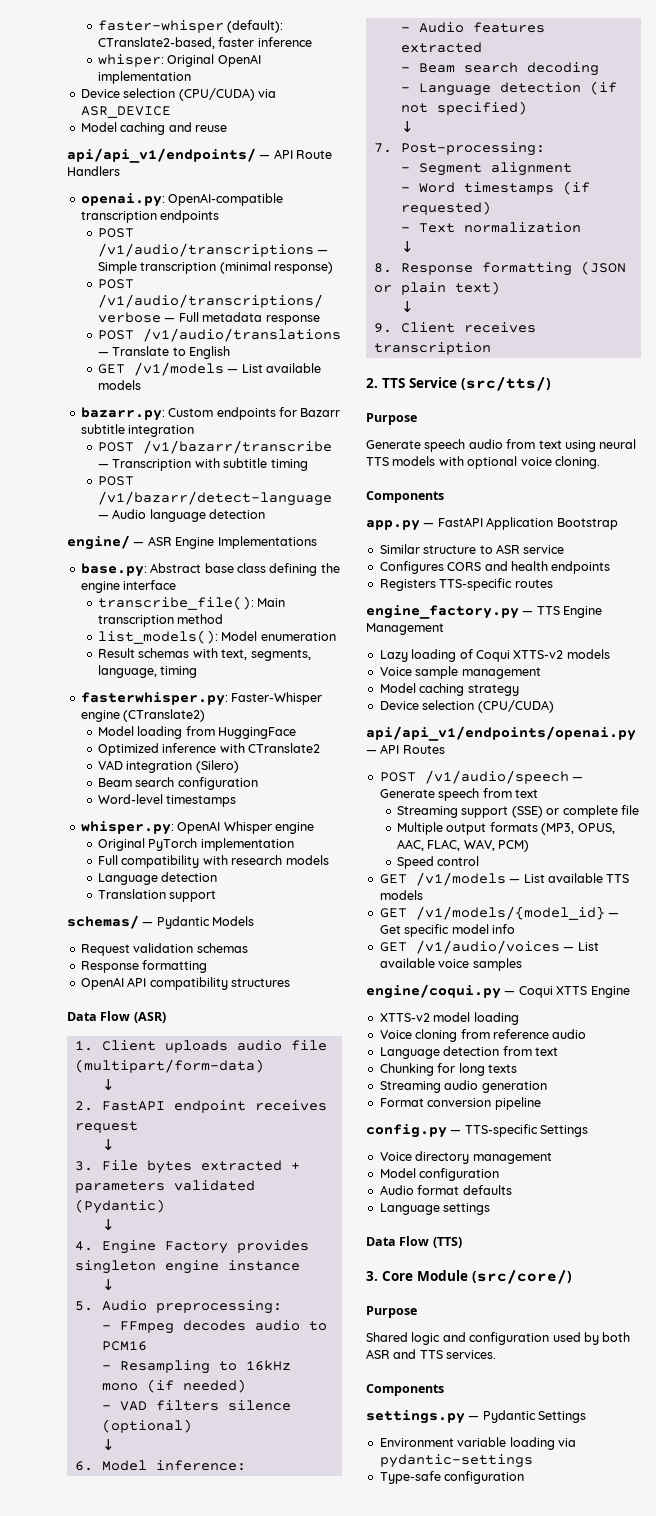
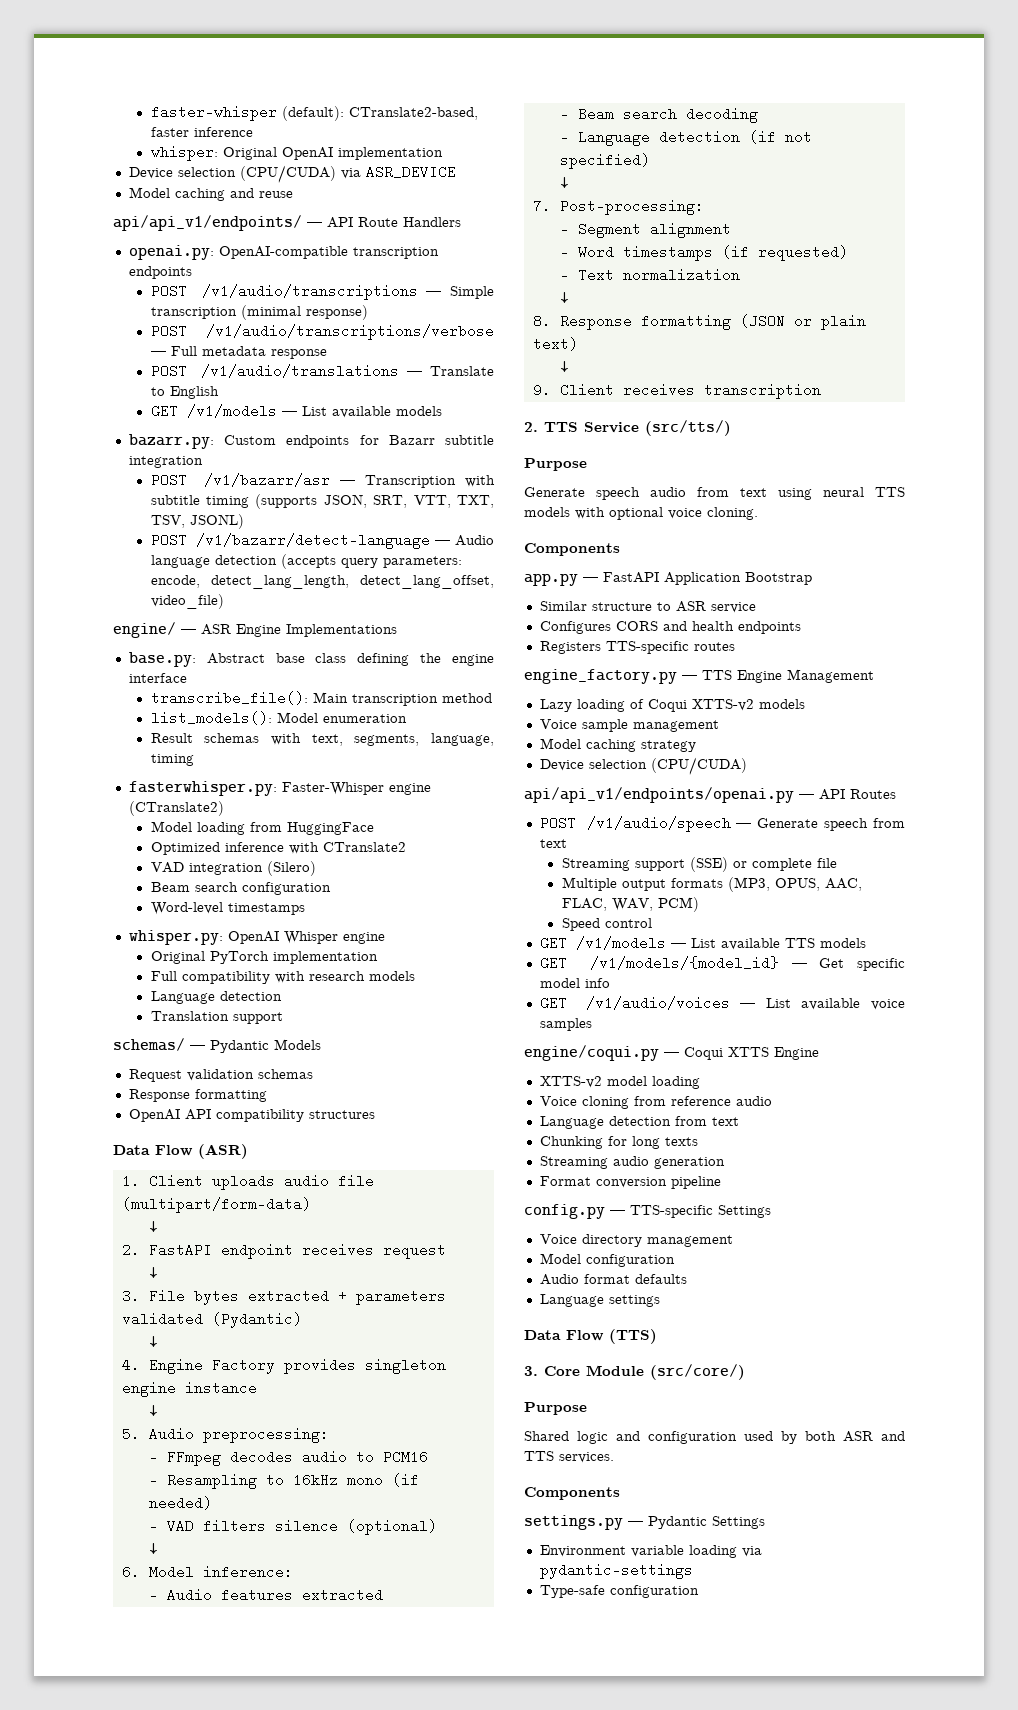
- POST /v1/bazarr/transcribe — Transcription with subtitle timing
+ POST /v1/bazarr/asr — Transcription with subtitle timing (supports JSON, SRT, VTT, TXT, TSV, JSONL)
- POST /v1/bazarr/detect-language — Audio language detection
+ POST /v1/bazarr/detect-language — Audio language detection (accepts query parameters: encode, detect_lang_length, detect_lang_offset, video_file)

